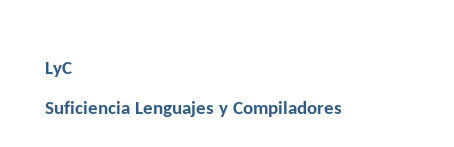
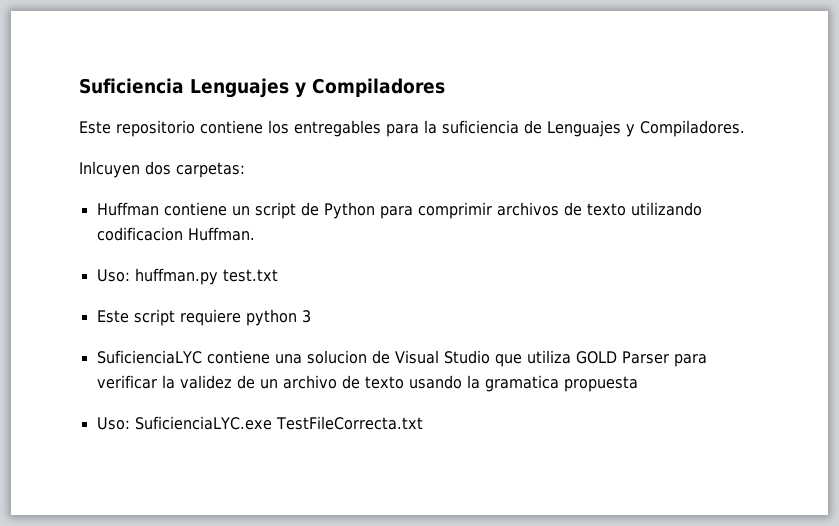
- LyC
+ Este repositorio contiene los entregables para la suficiencia de Lenguajes y Compiladores.
+ Inlcuyen dos carpetas:
+ Huffman contiene un script de Python para comprimir archivos de texto utilizando codificacion Huffman.
+ Uso: huffman.py test.txt
+ Este script requiere python 3
+ SuficienciaLYC contiene una solucion de Visual Studio que utiliza GOLD Parser para verificar la validez de un archivo de texto usando la gramatica propuesta
+ Uso: SuficienciaLYC.exe TestFileCorrecta.txt

